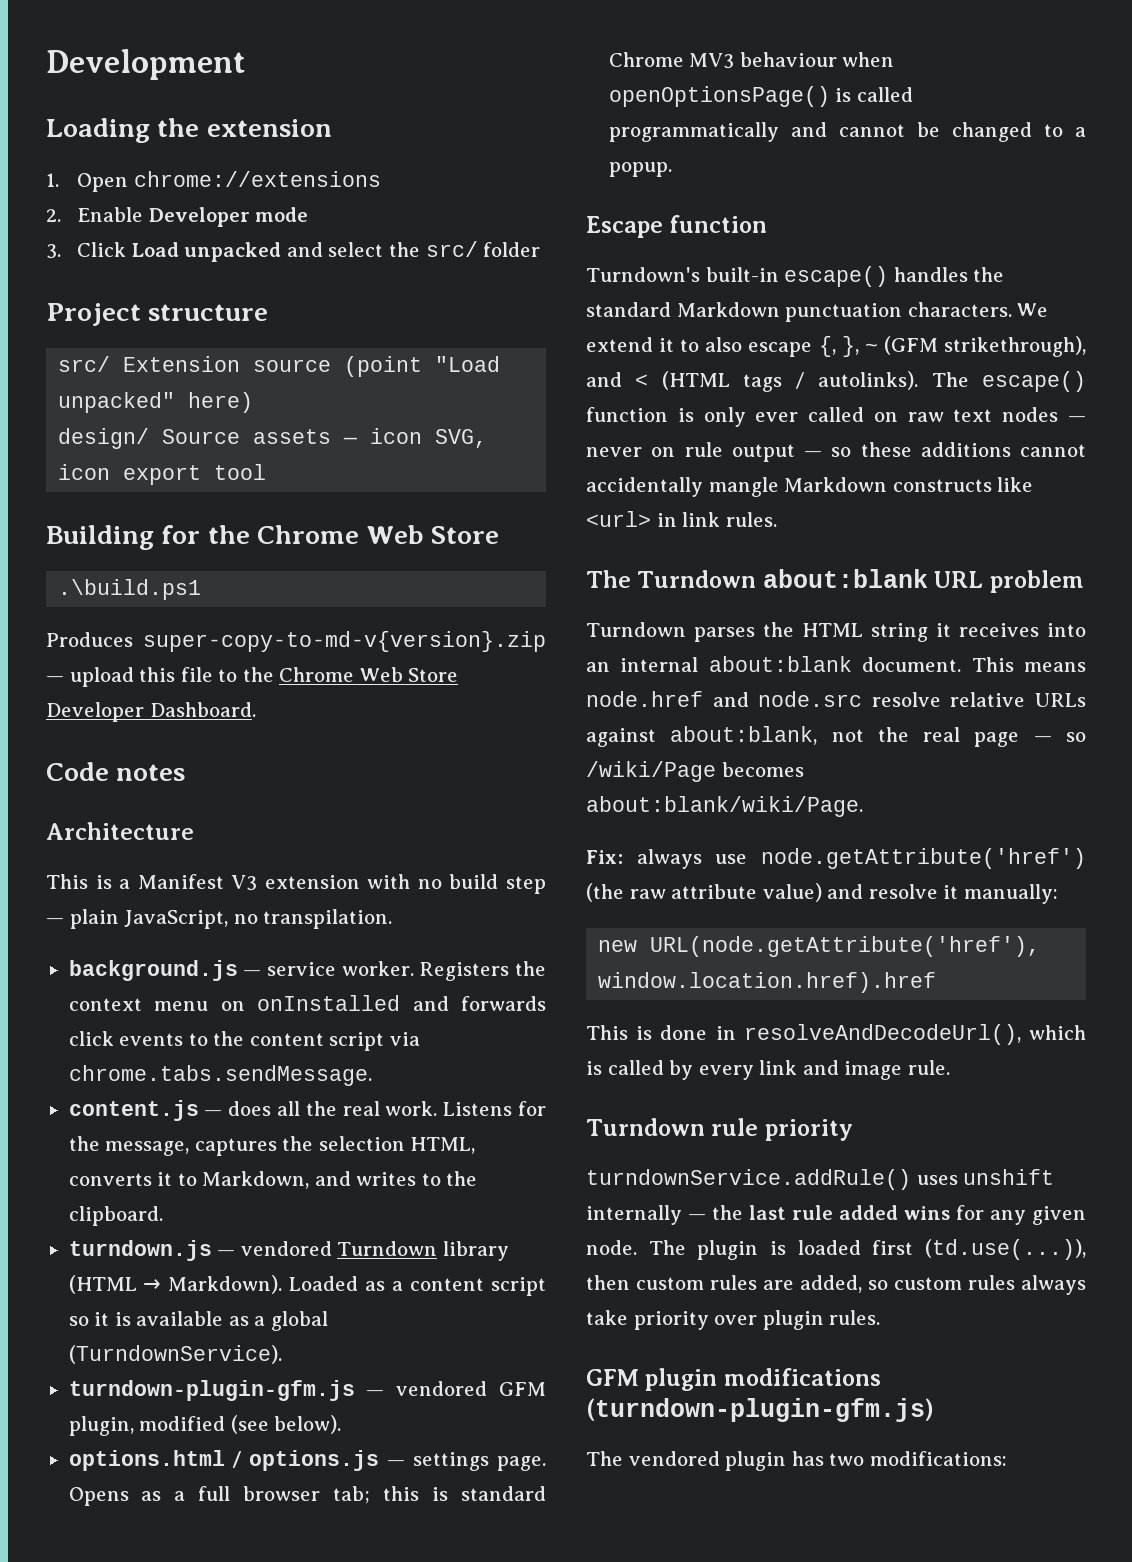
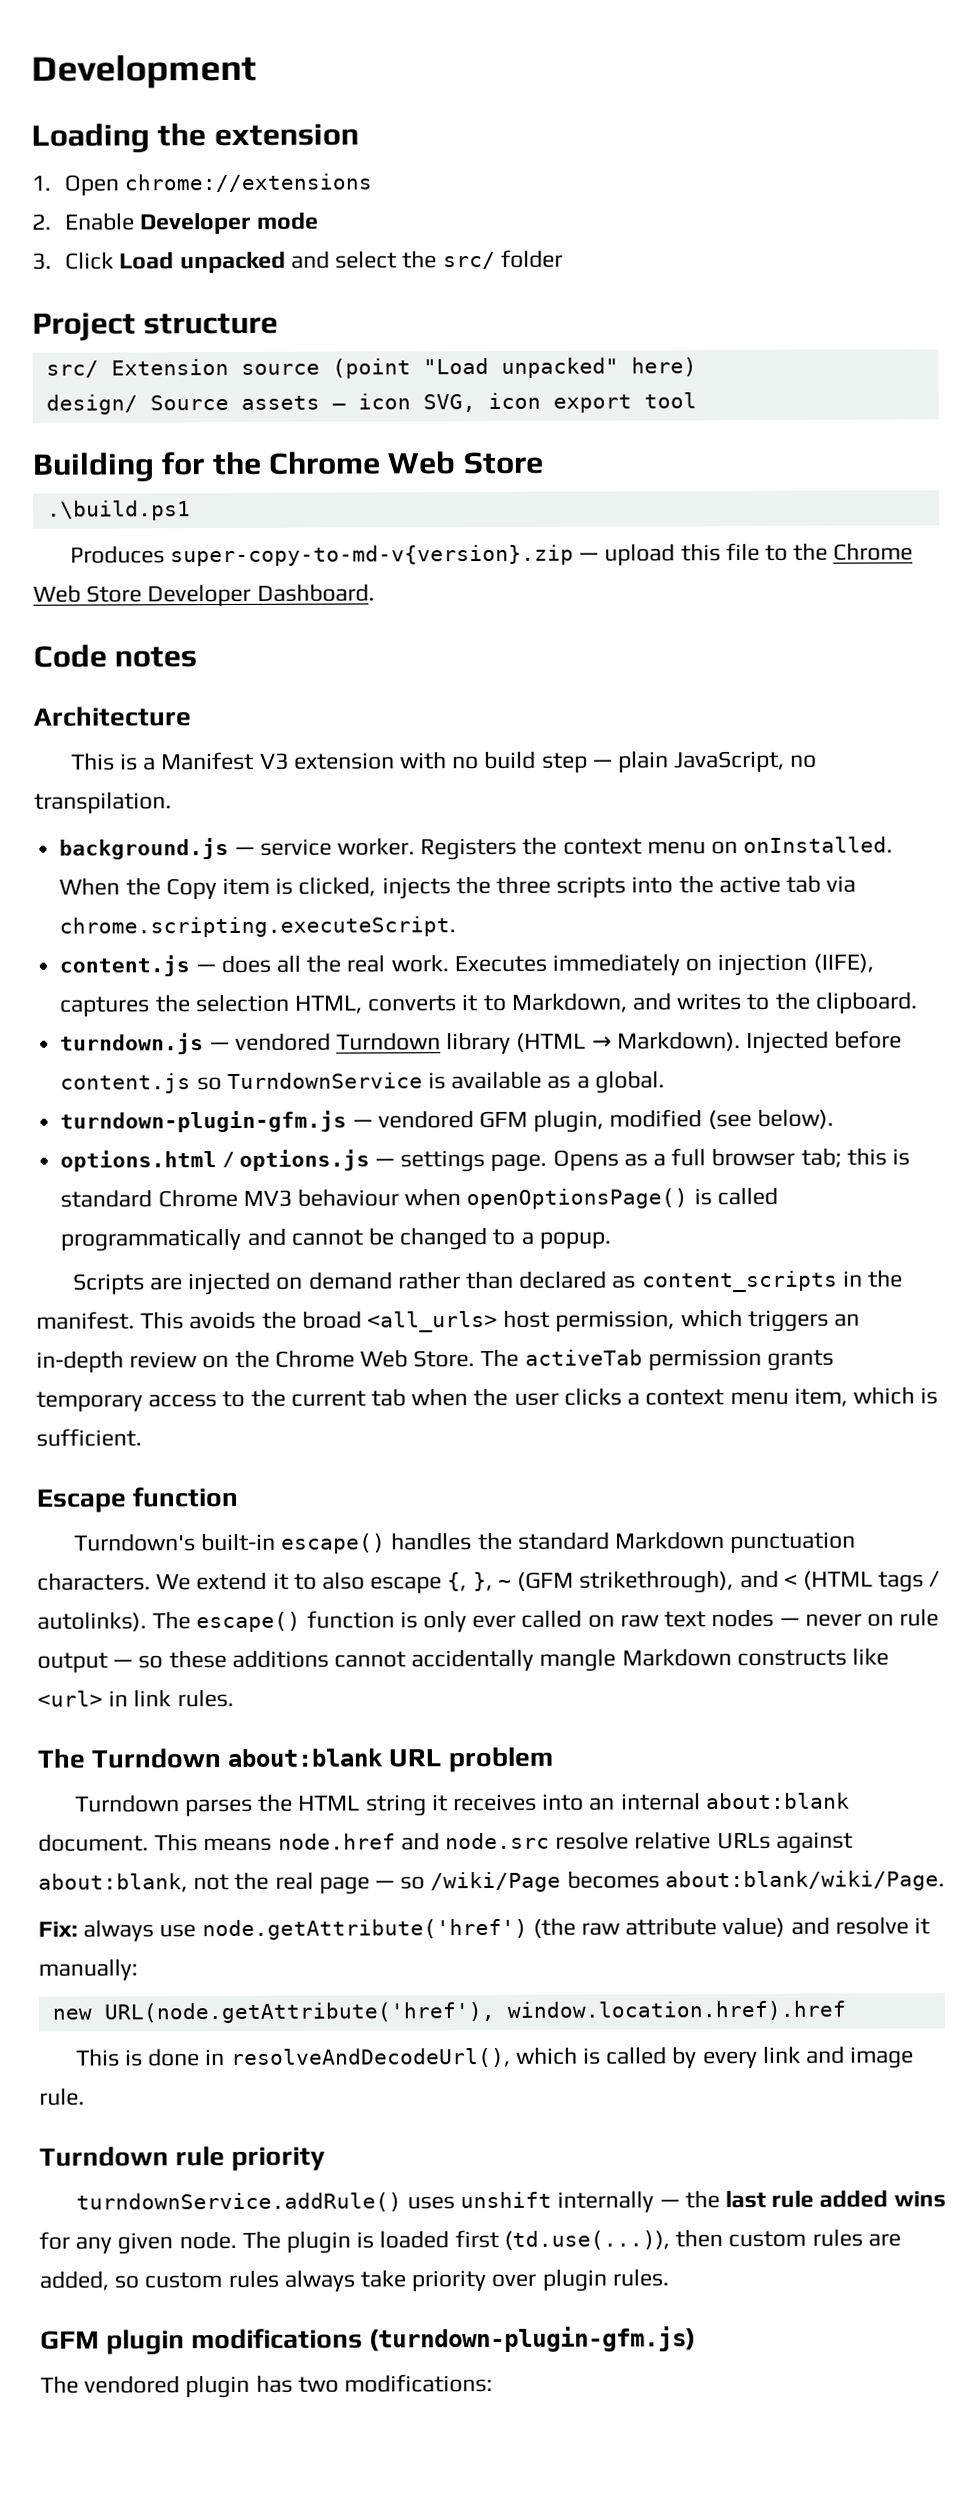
- Registers the context menu on onInstalled and forwards click events to the content script via chrome.tabs.sendMessage.
+ Registers the context menu on onInstalled. When the Copy item is clicked, injects the three scripts into the active tab via chrome.scripting.executeScript.
- Listens for the message, captures the selection HTML, converts it to Markdown, and writes to the clipboard.
+ Executes immediately on injection (IIFE), captures the selection HTML, converts it to Markdown, and writes to the clipboard.
- Loaded as a content script so it is available as a global (TurndownService).
+ Injected before content.js so TurndownService is available as a global.
+ Scripts are injected on demand rather than declared as content_scripts in the manifest. This avoids the broad <all_urls> host permission, which triggers an in-depth review on the Chrome Web Store. The activeTab permission grants temporary access to the current tab when the user clicks a context menu item, which is sufficient.

